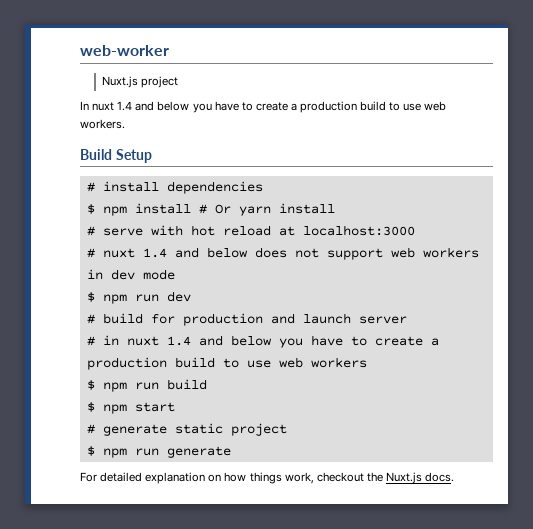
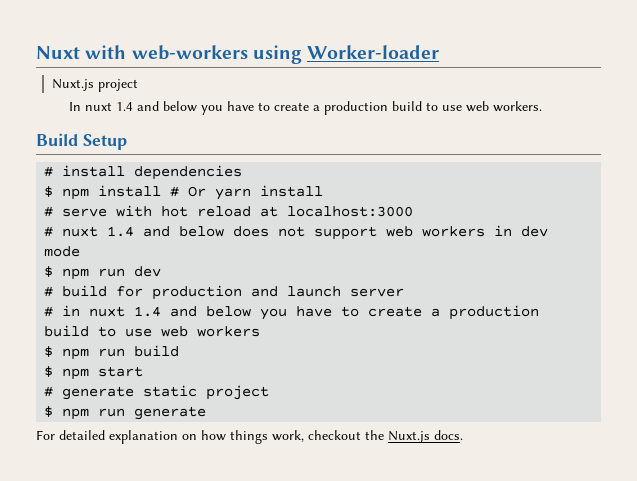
- web-worker
+ Nuxt with web-workers using Worker-loader

